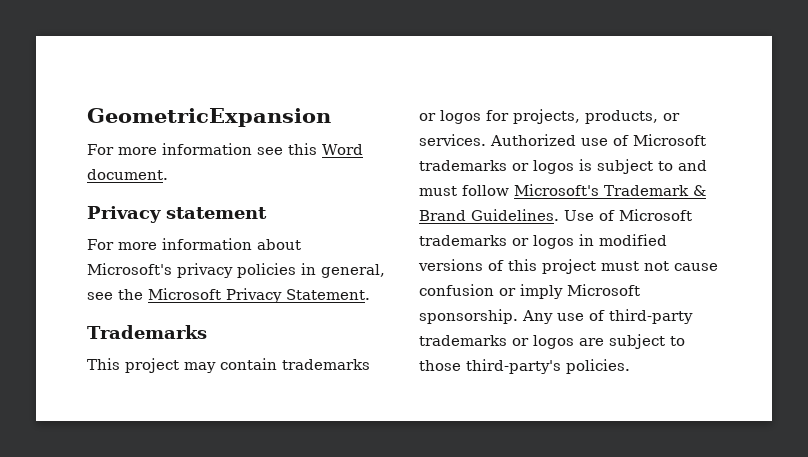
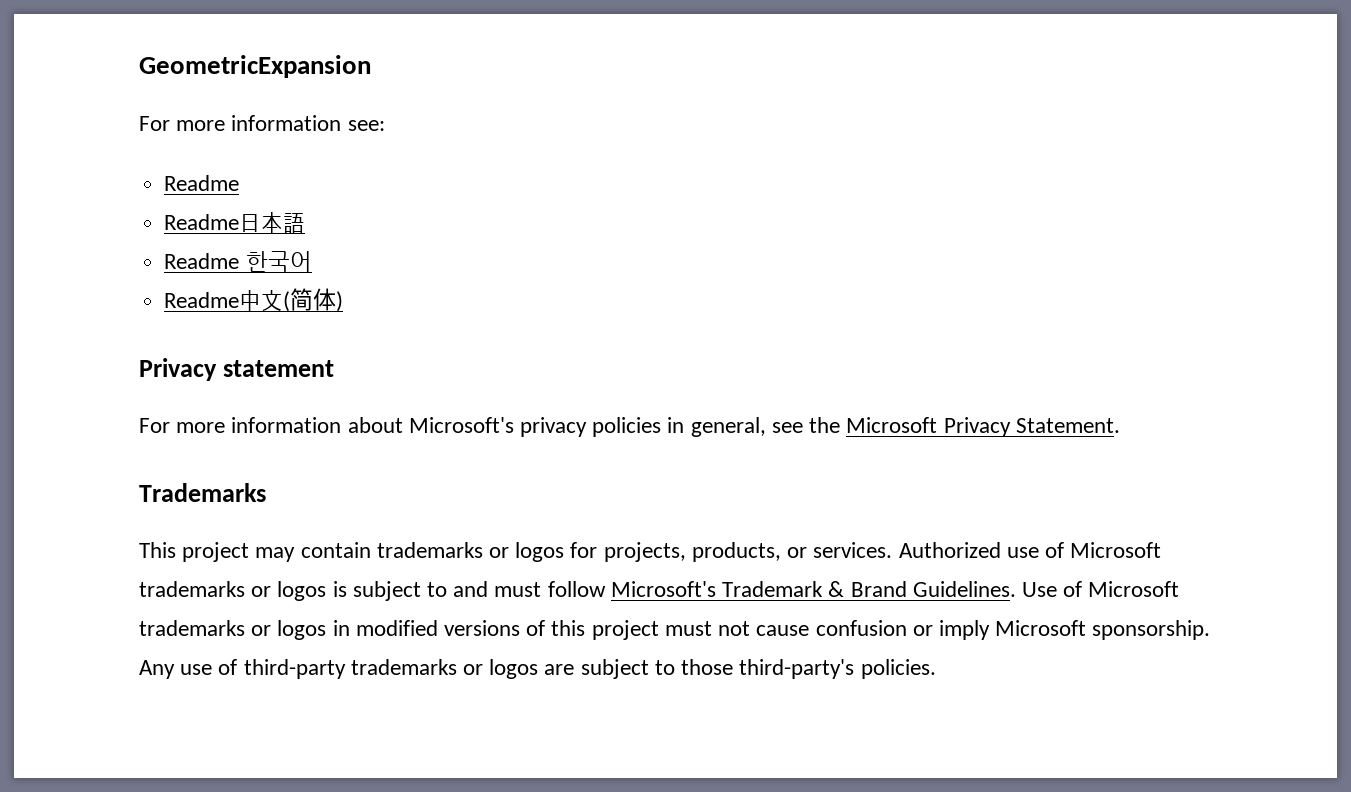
- For more information see this Word document.
+ For more information see:
+ Readme
+ Readme日本語
+ Readme 한국어
+ Readme中文(简体)

